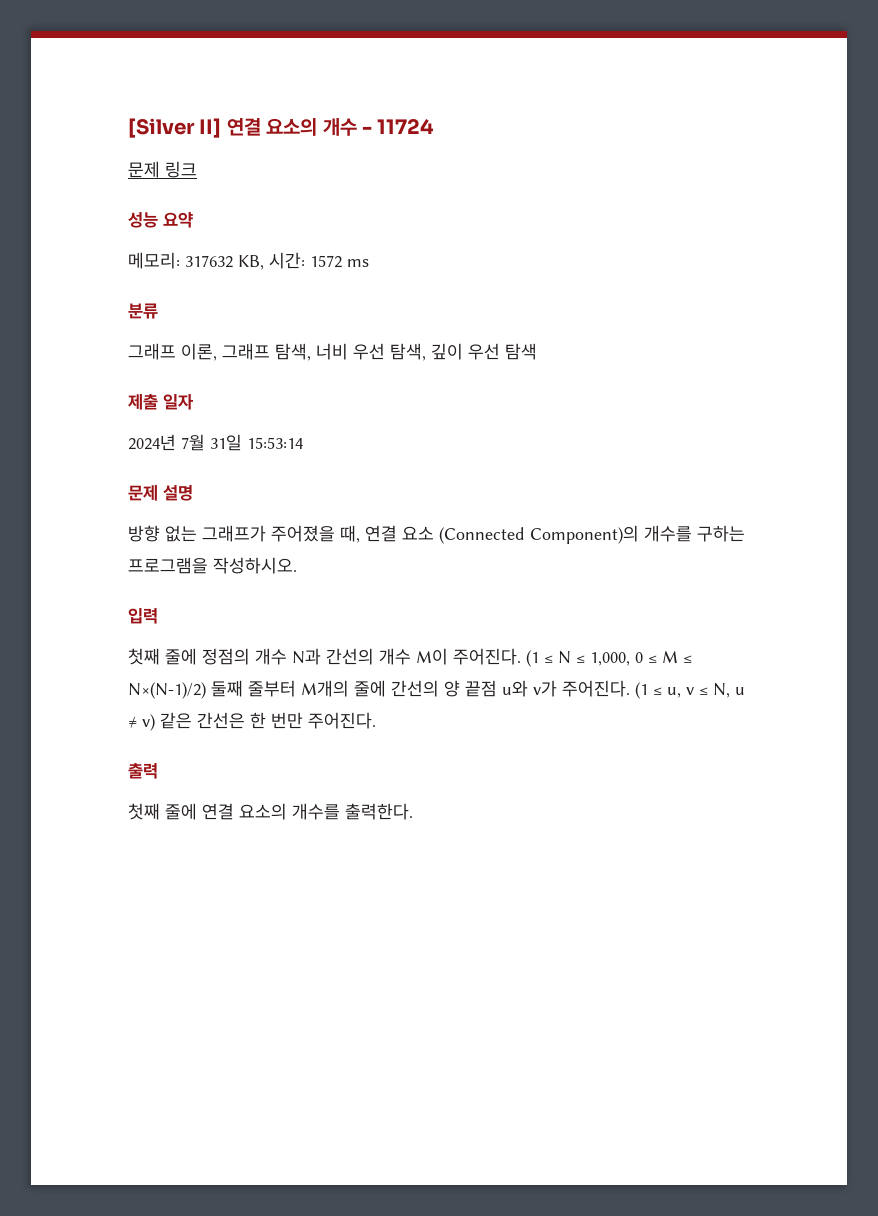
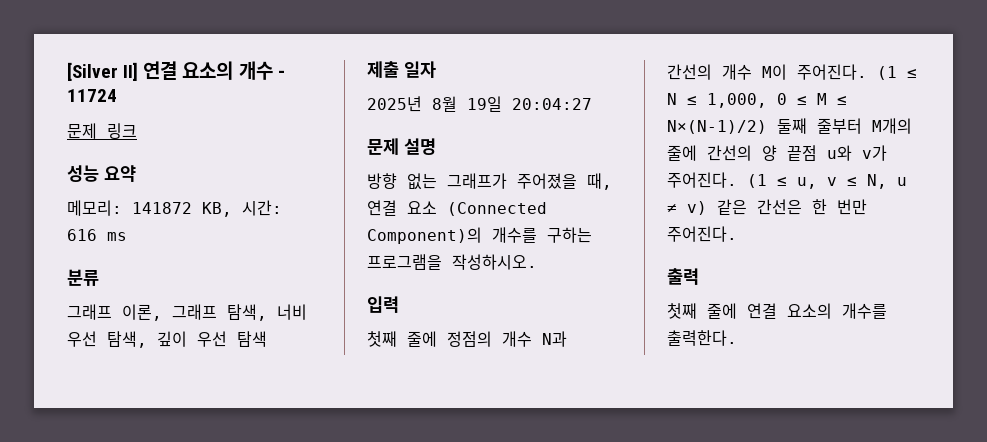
- 메모리: 317632 KB, 시간: 1572 ms
+ 메모리: 141872 KB, 시간: 616 ms
- 2024년 7월 31일 15:53:14
+ 2025년 8월 19일 20:04:27

